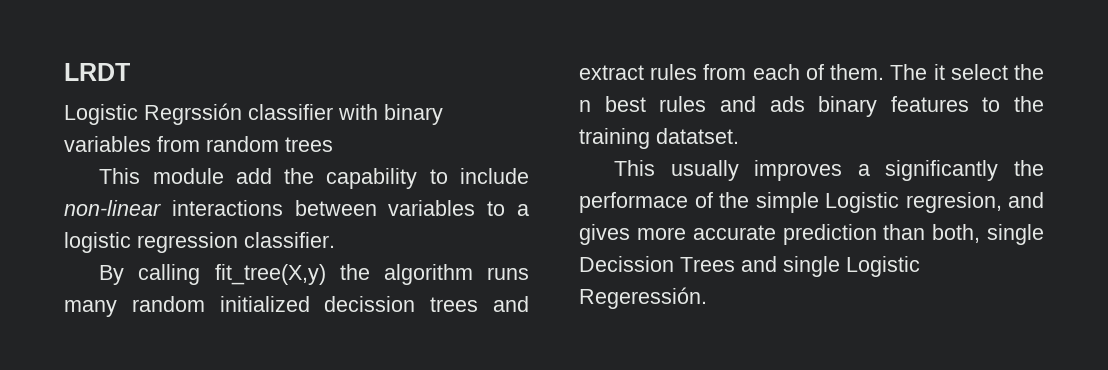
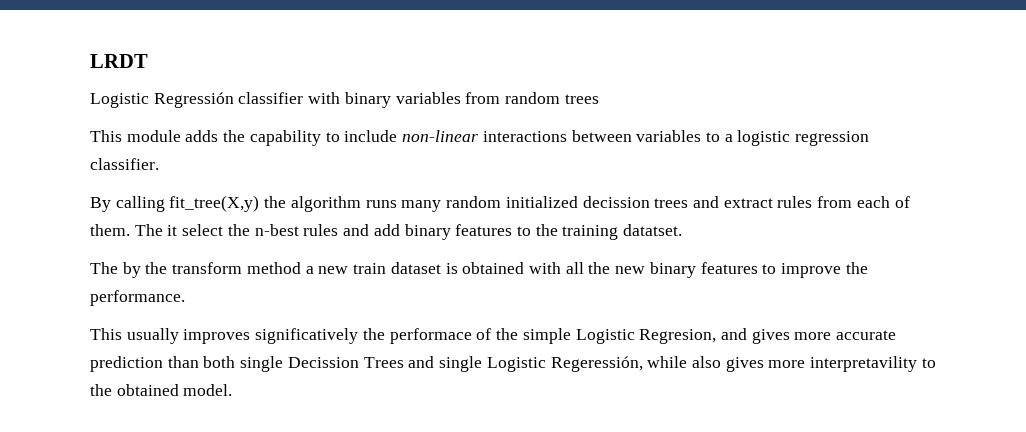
- Logistic Regrssión classifier with binary variables from random trees
+ Logistic Regressión classifier with binary variables from random trees
- This module add the capability to include non-linear interactions between variables to a logistic regression classifier.
+ This module adds the capability to include non-linear interactions between variables to a logistic regression classifier.
- The it select the n best rules and ads binary features to the training datatset.
+ The it select the n-best rules and add binary features to the training datatset.
+ The by the transform method a new train dataset is obtained with all the new binary features to improve the performance.
- This usually improves a significantly the performace of the simple Logistic regresion, and gives more accurate prediction than both, single Decission Trees and single Logistic Regeressión.
+ This usually improves significatively the performace of the simple Logistic Regresion, and gives more accurate prediction than both single Decission Trees and single Logistic Regeressión, while also gives more interpretavility to the obtained model.

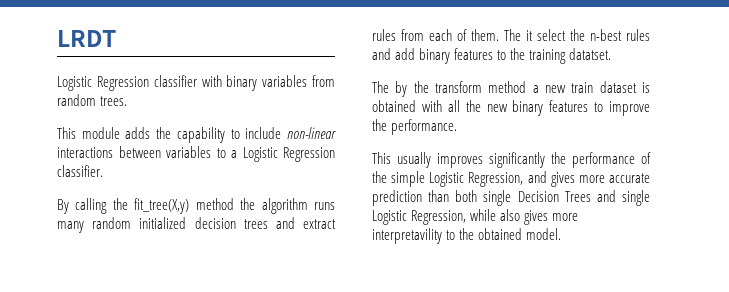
- Logistic Regressión classifier with binary variables from random trees
+ Logistic Regression classifier with binary variables from random trees.
- This module adds the capability to include non-linear interactions between variables to a logistic regression classifier.
+ This module adds the capability to include non-linear interactions between variables to a Logistic Regression classifier.
- By calling fit_tree(X,y) the algorithm runs many random initialized decission trees and extract rules from each of them.
+ By calling the fit_tree(X,y) method the algorithm runs many random initialized decision trees and extract rules from each of them.
- This usually improves significatively the performace of the simple Logistic Regresion, and gives more accurate prediction than both single Decission Trees and single Logistic Regeressión, while also gives more interpretavility to the obtained model.
+ This usually improves significantly the performance of the simple Logistic Regression, and gives more accurate prediction than both single Decision Trees and single Logistic Regression, while also gives more interpretavility to the obtained model.

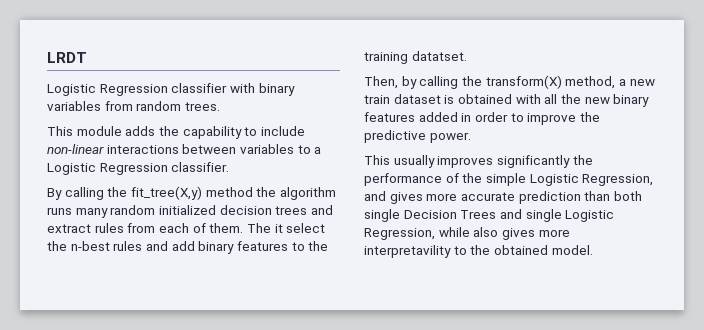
- The by the transform method a new train dataset is obtained with all the new binary features to improve the performance.
+ Then, by calling the transform(X) method, a new train dataset is obtained with all the new binary features added in order to improve the predictive power.

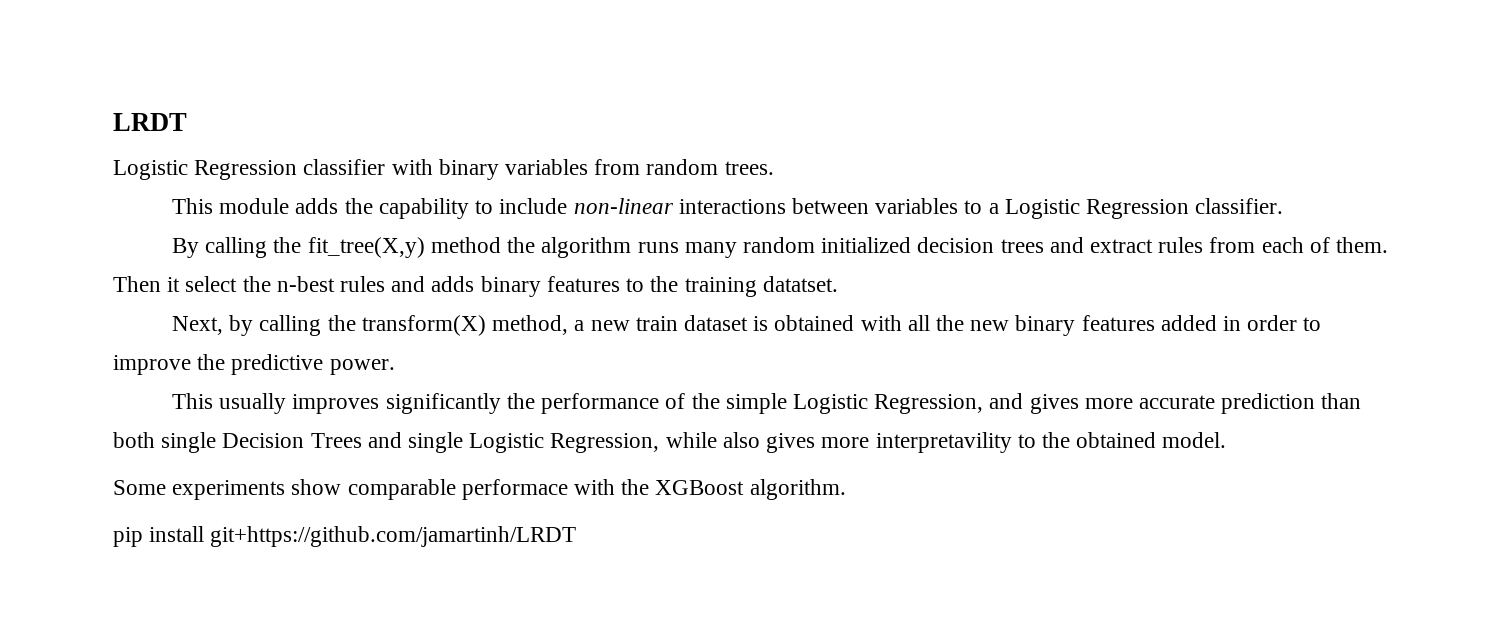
- The it select the n-best rules and add binary features to the training datatset.
+ Then it select the n-best rules and adds binary features to the training datatset.
- Then, by calling the transform(X) method, a new train dataset is obtained with all the new binary features added in order to improve the predictive power.
+ Next, by calling the transform(X) method, a new train dataset is obtained with all the new binary features added in order to improve the predictive power.
+ Some experiments show comparable performace with the XGBoost algorithm.
+ pip install git+https://github.com/jamartinh/LRDT

